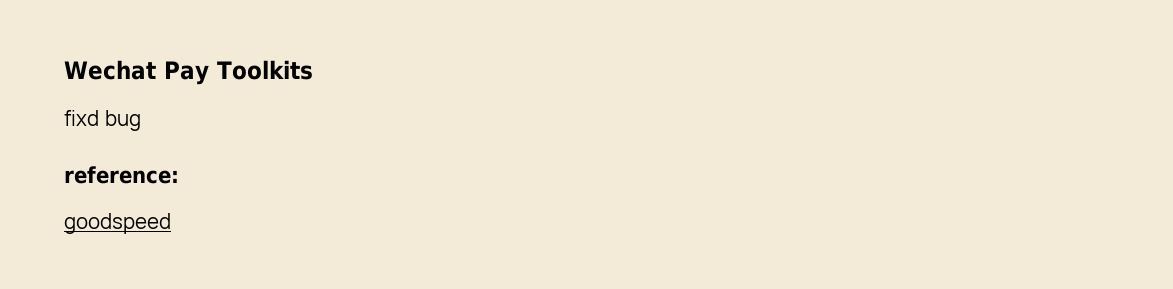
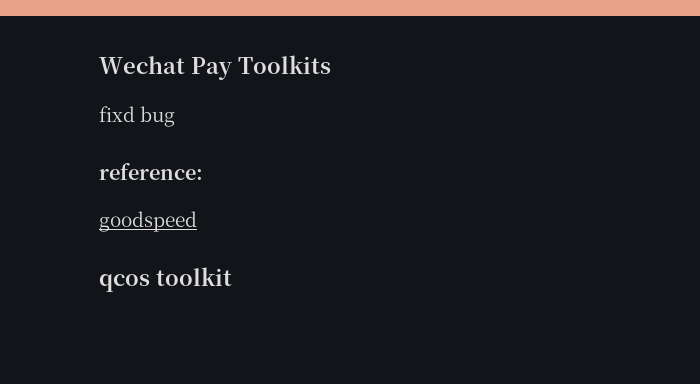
+ qcos toolkit

